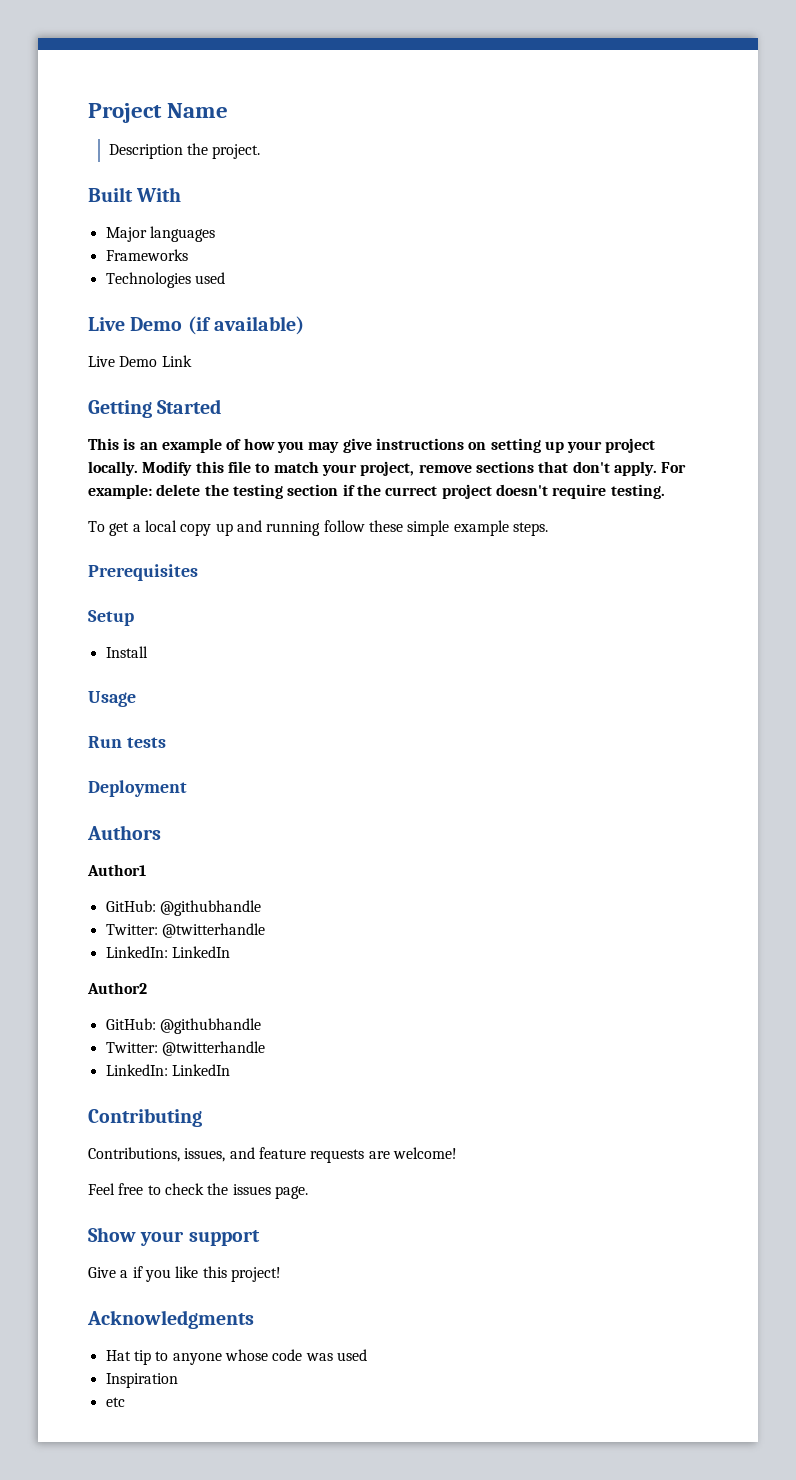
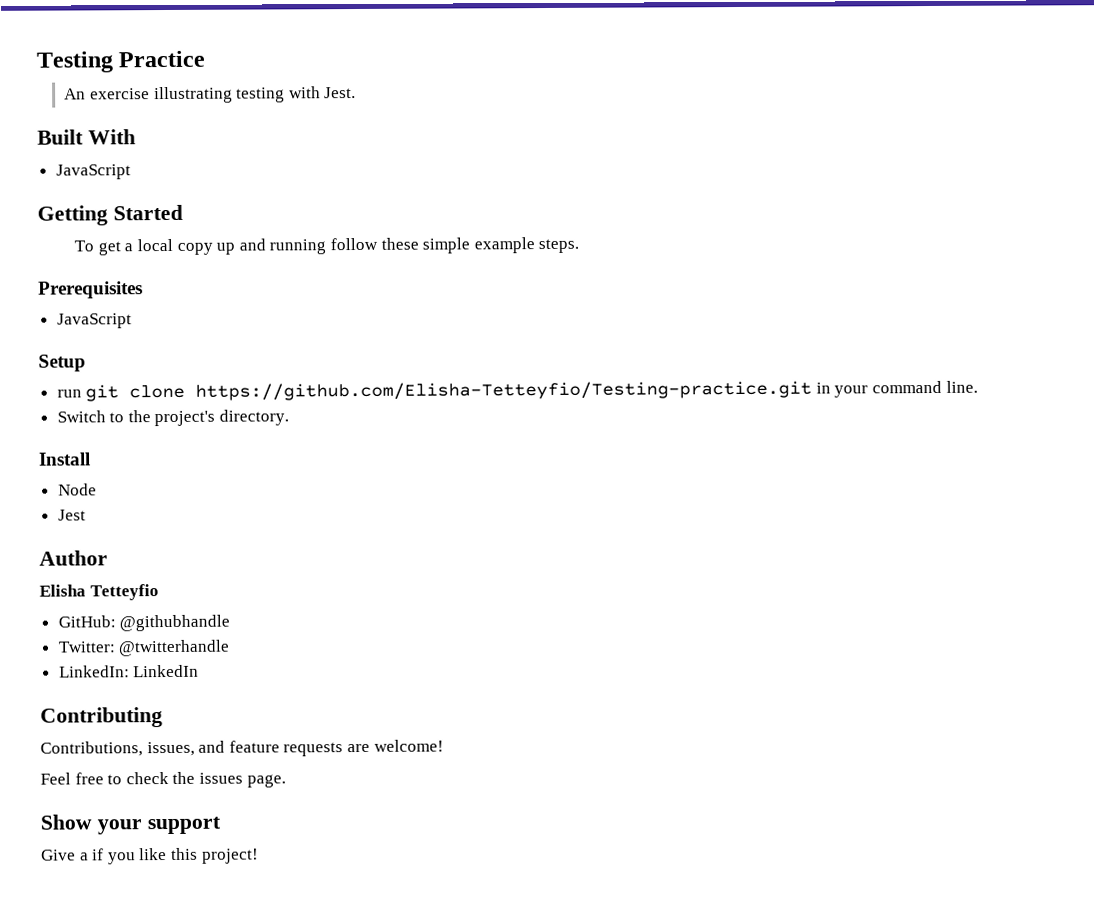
- Project Name
- Description the project.
+ Testing Practice
+ An exercise illustrating testing with Jest.
  Built With
- Major languages
- Frameworks
- Technologies used
- Live Demo (if available)
- Live Demo Link
+ JavaScript
  Getting Started
- This is an example of how you may give instructions on setting up your project locally. Modify this file to match your project, remove sections that don't apply. For example: delete the testing section if the currect project doesn't require testing.
  Prerequisites
+ JavaScript
+ run git clone https://github.com/Elisha-Tetteyfio/Testing-practice.git in your command line.
+ Switch to the project's directory.
  Install
- Usage
- Run tests
- Deployment
- Authors
- Author1
- GitHub: @githubhandle
- Twitter: @twitterhandle
- LinkedIn: LinkedIn
- Author2
+ Node
+ Jest
+ Author
+ Elisha Tetteyfio
- Acknowledgments
- Hat tip to anyone whose code was used
- Inspiration
- etc

